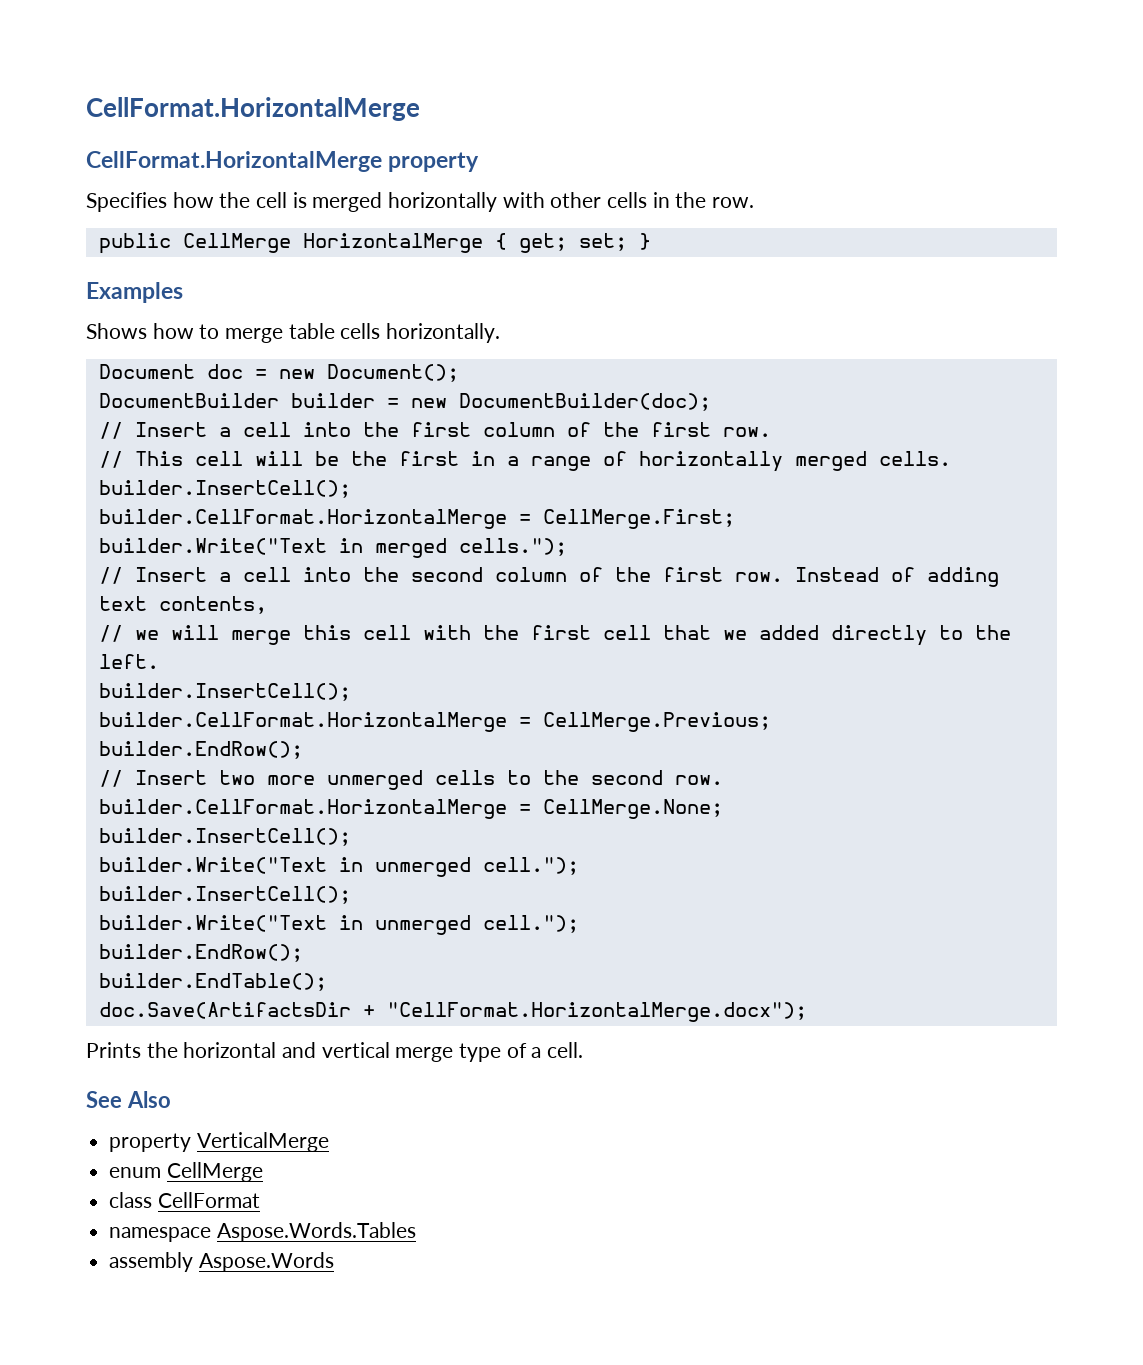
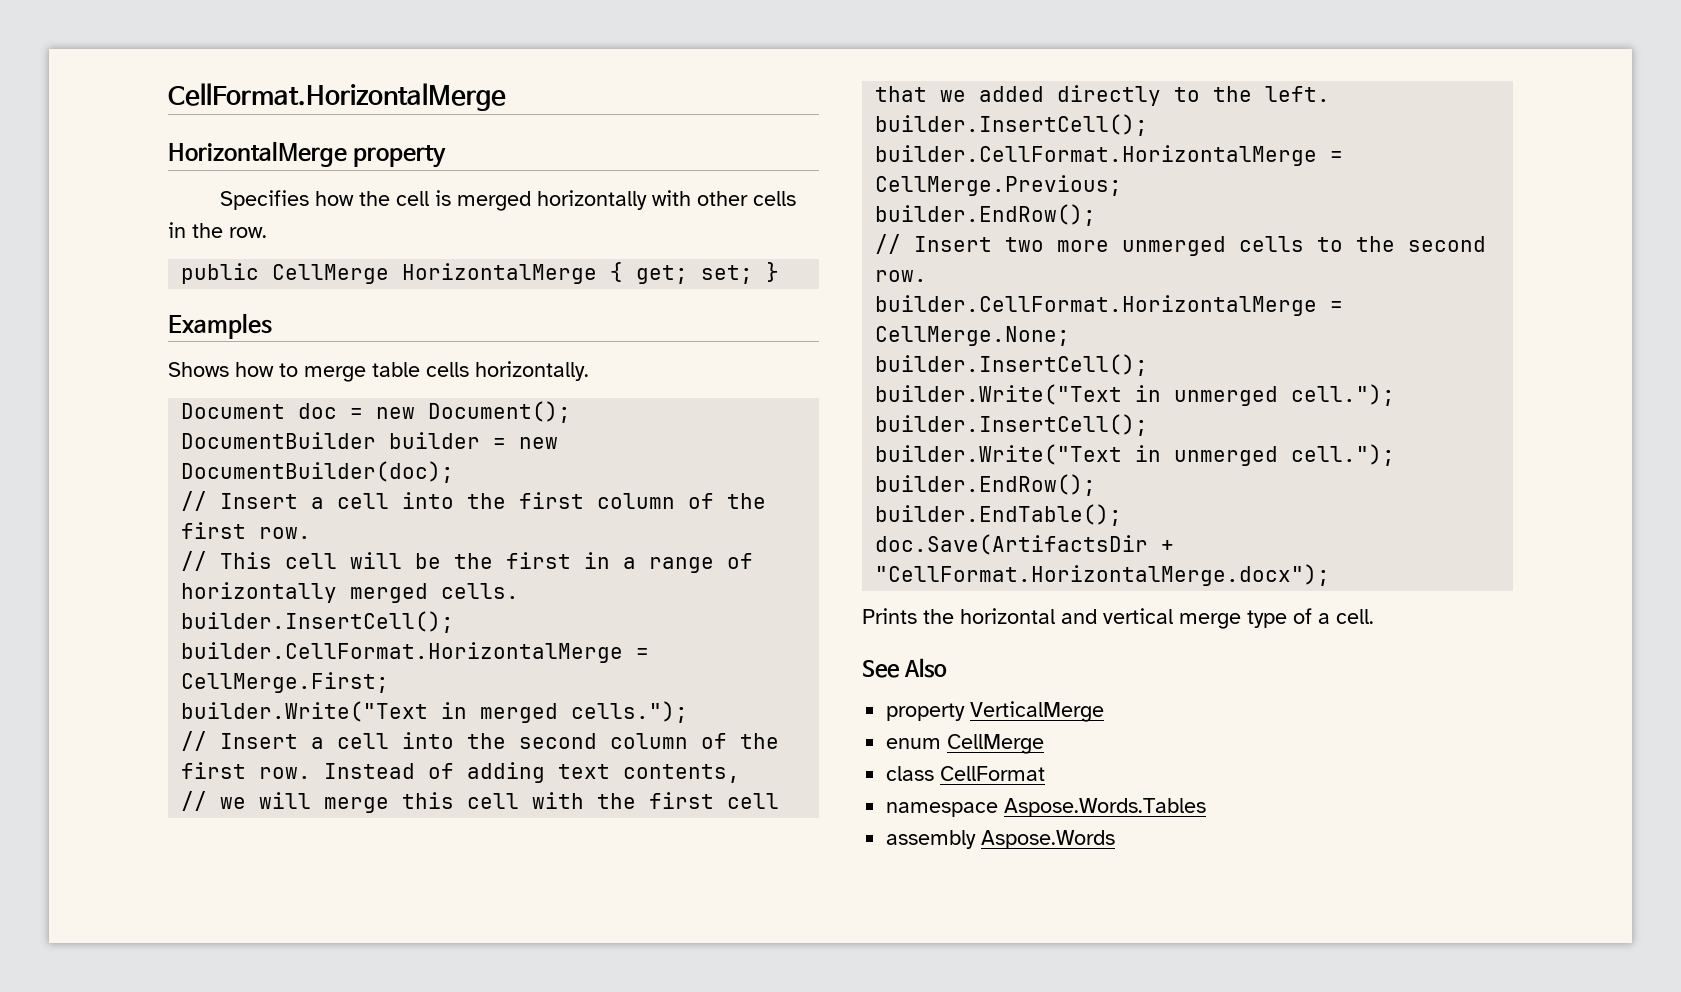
- CellFormat.HorizontalMerge property
+ HorizontalMerge property

